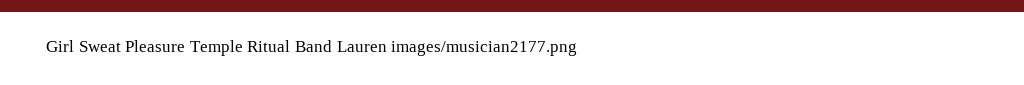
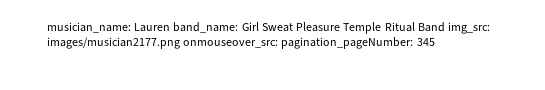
- Girl Sweat Pleasure Temple Ritual Band Lauren images/musician2177.png
+ musician_name: Lauren band_name: Girl Sweat Pleasure Temple Ritual Band img_src: images/musician2177.png onmouseover_src: pagination_pageNumber: 345

